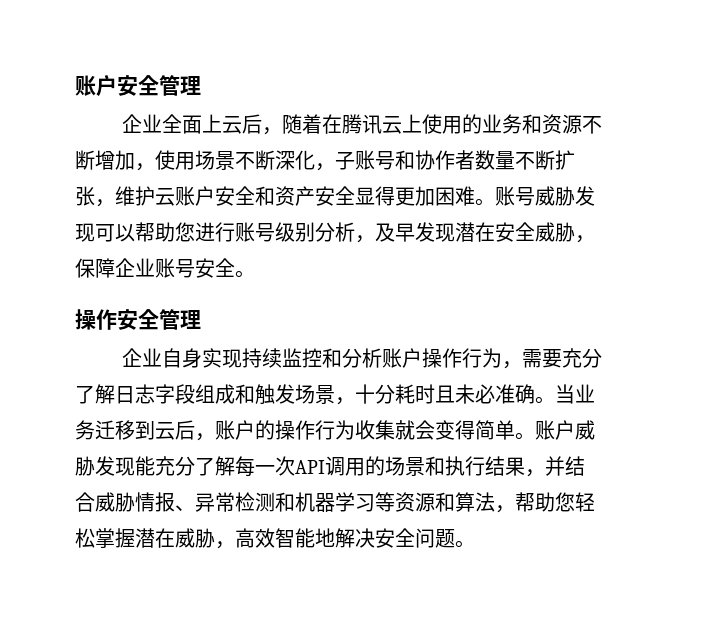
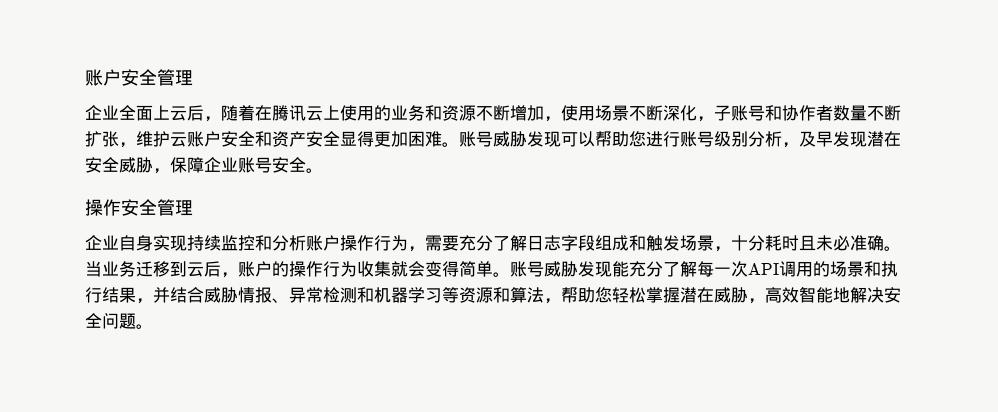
- 账户威胁发现能充分了解每一次API调用的场景和执行结果，并结合威胁情报、异常检测和机器学习等资源和算法，帮助您轻松掌握潜在威胁，高效智能地解决安全问题。
+ 账号威胁发现能充分了解每一次API调用的场景和执行结果，并结合威胁情报、异常检测和机器学习等资源和算法，帮助您轻松掌握潜在威胁，高效智能地解决安全问题。

